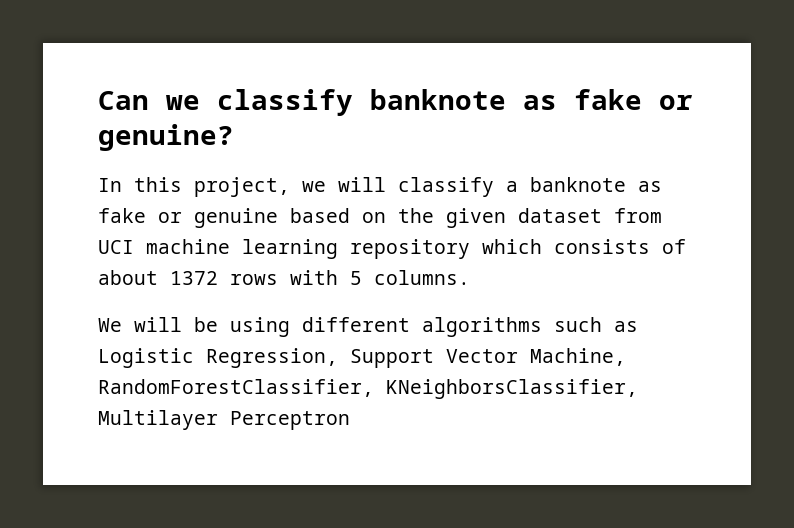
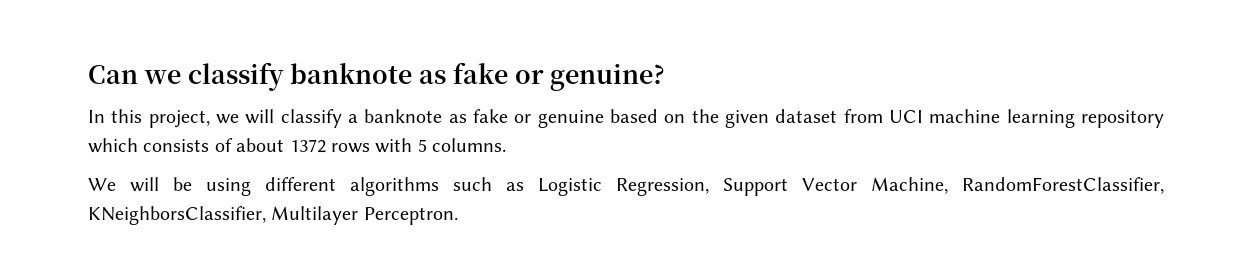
- We will be using different algorithms such as Logistic Regression, Support Vector Machine, RandomForestClassifier, KNeighborsClassifier, Multilayer Perceptron
+ We will be using different algorithms such as Logistic Regression, Support Vector Machine, RandomForestClassifier, KNeighborsClassifier, Multilayer Perceptron.

